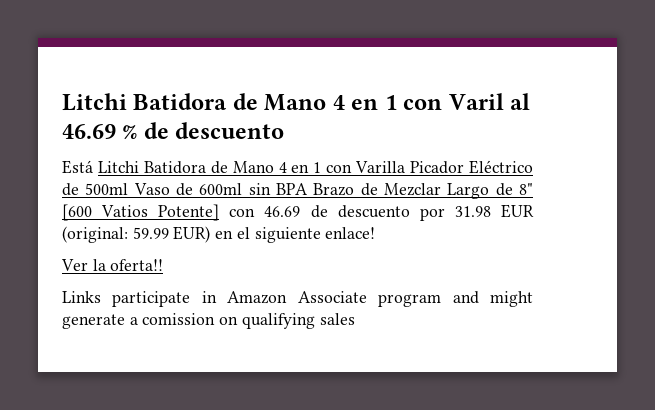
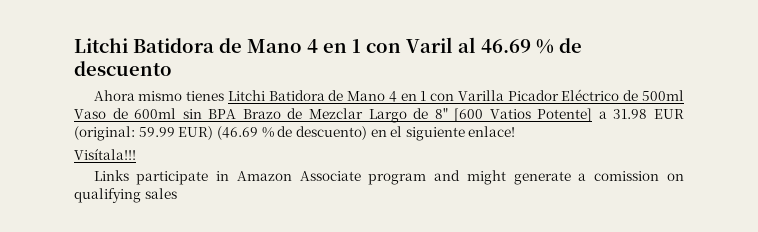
- Está Litchi Batidora de Mano 4 en 1 con Varilla Picador Eléctrico de 500ml Vaso de 600ml sin BPA Brazo de Mezclar Largo de 8" [600 Vatios Potente] con 46.69 de descuento por 31.98 EUR (original: 59.99 EUR) en el siguiente enlace!
+ Ahora mismo tienes Litchi Batidora de Mano 4 en 1 con Varilla Picador Eléctrico de 500ml Vaso de 600ml sin BPA Brazo de Mezclar Largo de 8" [600 Vatios Potente] a 31.98 EUR (original: 59.99 EUR) (46.69 % de descuento) en el siguiente enlace!
- Ver la oferta!!
+ Visítala!!!

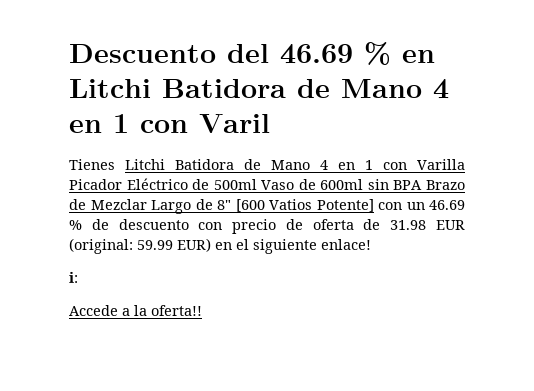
- Litchi Batidora de Mano 4 en 1 con Varil al 46.69 % de descuento
- Ahora mismo tienes Litchi Batidora de Mano 4 en 1 con Varilla Picador Eléctrico de 500ml Vaso de 600ml sin BPA Brazo de Mezclar Largo de 8" [600 Vatios Potente] a 31.98 EUR (original: 59.99 EUR) (46.69 % de descuento) en el siguiente enlace!
+ Descuento del 46.69 % en Litchi Batidora de Mano 4 en 1 con Varil
+ Tienes Litchi Batidora de Mano 4 en 1 con Varilla Picador Eléctrico de 500ml Vaso de 600ml sin BPA Brazo de Mezclar Largo de 8" [600 Vatios Potente] con un 46.69 % de descuento con precio de oferta de 31.98 EUR (original: 59.99 EUR) en el siguiente enlace!
- Visítala!!!
- Links participate in Amazon Associate program and might generate a comission on qualifying sales
+ ℹ:
+ Accede a la oferta!!

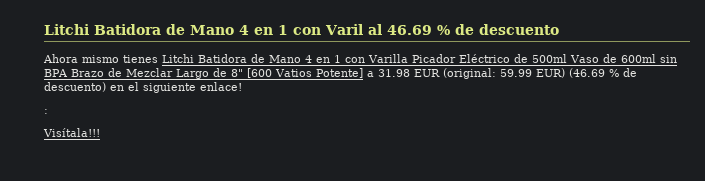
- Descuento del 46.69 % en Litchi Batidora de Mano 4 en 1 con Varil
- Tienes Litchi Batidora de Mano 4 en 1 con Varilla Picador Eléctrico de 500ml Vaso de 600ml sin BPA Brazo de Mezclar Largo de 8" [600 Vatios Potente] con un 46.69 % de descuento con precio de oferta de 31.98 EUR (original: 59.99 EUR) en el siguiente enlace!
+ Litchi Batidora de Mano 4 en 1 con Varil al 46.69 % de descuento
+ Ahora mismo tienes Litchi Batidora de Mano 4 en 1 con Varilla Picador Eléctrico de 500ml Vaso de 600ml sin BPA Brazo de Mezclar Largo de 8" [600 Vatios Potente] a 31.98 EUR (original: 59.99 EUR) (46.69 % de descuento) en el siguiente enlace!
- ℹ:
- Accede a la oferta!!
+ :
+ Visítala!!!

